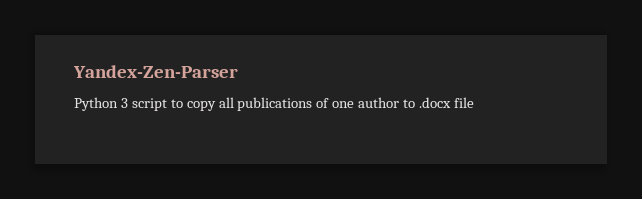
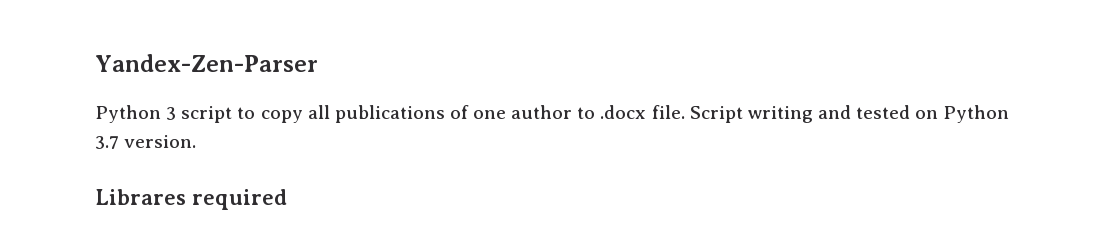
- Python 3 script to copy all publications of one author to .docx file
+ Python 3 script to copy all publications of one author to .docx file. Script writing and tested on Python 3.7 version.
+ Librares required

